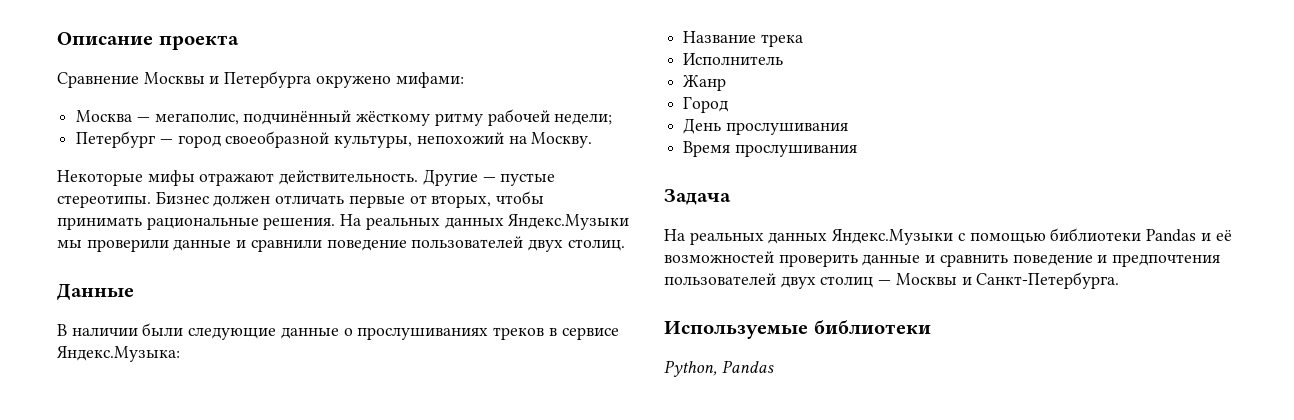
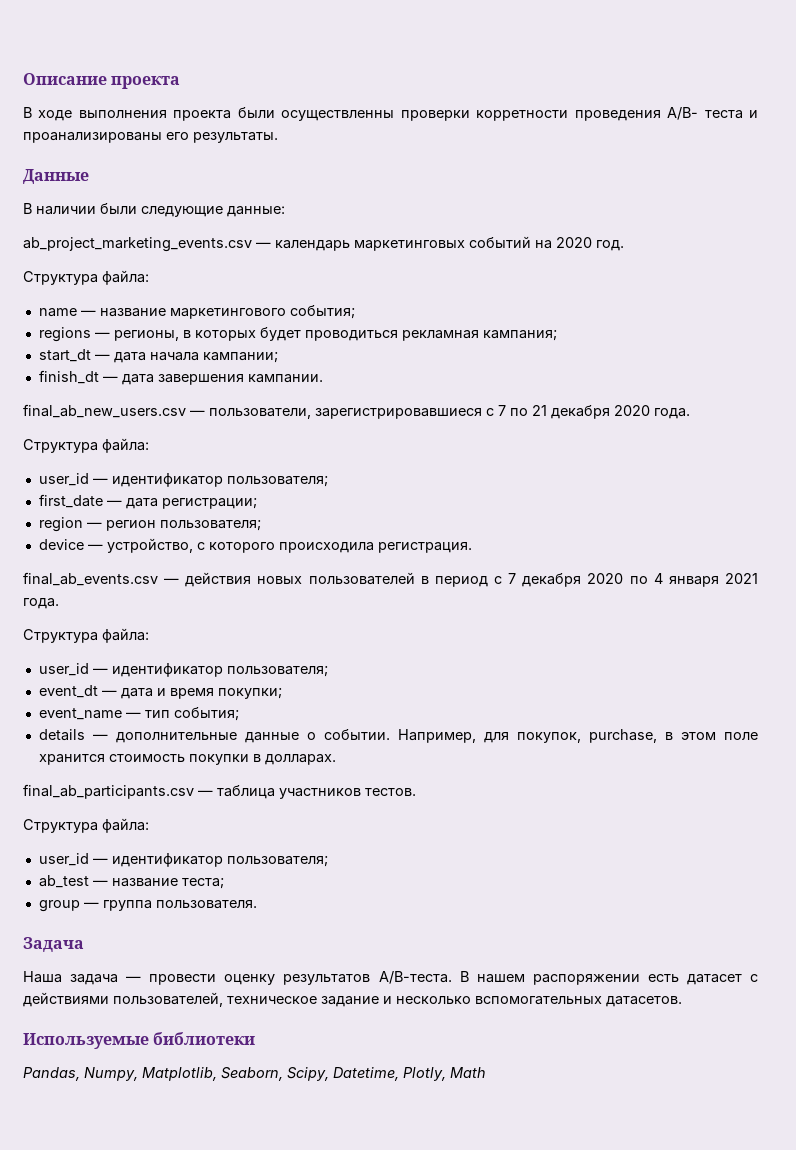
- Сравнение Москвы и Петербурга окружено мифами:
- Москва — мегаполис, подчинённый жёсткому ритму рабочей недели;
- Петербург — город своеобразной культуры, непохожий на Москву.
- Некоторые мифы отражают действительность. Другие — пустые стереотипы. Бизнес должен отличать первые от вторых, чтобы принимать рациональные решения. На реальных данных Яндекс.Музыки мы проверили данные и сравнили поведение пользователей двух столиц.
+ В ходе выполнения проекта были осуществленны проверки корретности проведения A/B- теста и проанализированы его результаты.
- В наличии были следующие данные о прослушиваниях треков в сервисе Яндекс.Музыка:
- Название трека
- Исполнитель
- Жанр
- Город
- День прослушивания
- Время прослушивания
+ В наличии были следующие данные:
+ ab_project_marketing_events.csv — календарь маркетинговых событий на 2020 год.
+ Структура файла:
+ name — название маркетингового события;
+ regions — регионы, в которых будет проводиться рекламная кампания;
+ start_dt — дата начала кампании;
+ finish_dt — дата завершения кампании.
+ final_ab_new_users.csv — пользователи, зарегистрировавшиеся с 7 по 21 декабря 2020 года.
+ Структура файла:
+ user_id — идентификатор пользователя;
+ first_date — дата регистрации;
+ region — регион пользователя;
+ device — устройство, с которого происходила регистрация.
+ final_ab_events.csv — действия новых пользователей в период с 7 декабря 2020 по 4 января 2021 года.
+ Структура файла:
+ user_id — идентификатор пользователя;
+ event_dt — дата и время покупки;
+ event_name — тип события;
+ details — дополнительные данные о событии. Например, для покупок, purchase, в этом поле хранится стоимость покупки в долларах.
+ final_ab_participants.csv — таблица участников тестов.
+ Структура файла:
+ user_id — идентификатор пользователя;
+ ab_test — название теста;
+ group — группа пользователя.
  Задача
- На реальных данных Яндекс.Музыки c помощью библиотеки Pandas и её возможностей проверить данные и сравнить поведение и предпочтения пользователей двух столиц — Москвы и Санкт-Петербурга.
+ Наша задача — провести оценку результатов A/B-теста. В нашем распоряжении есть датасет с действиями пользователей, техническое задание и несколько вспомогательных датасетов.
  Используемые библиотеки
- Python, Pandas
+ Pandas, Numpy, Matplotlib, Seaborn, Scipy, Datetime, Plotly, Math

